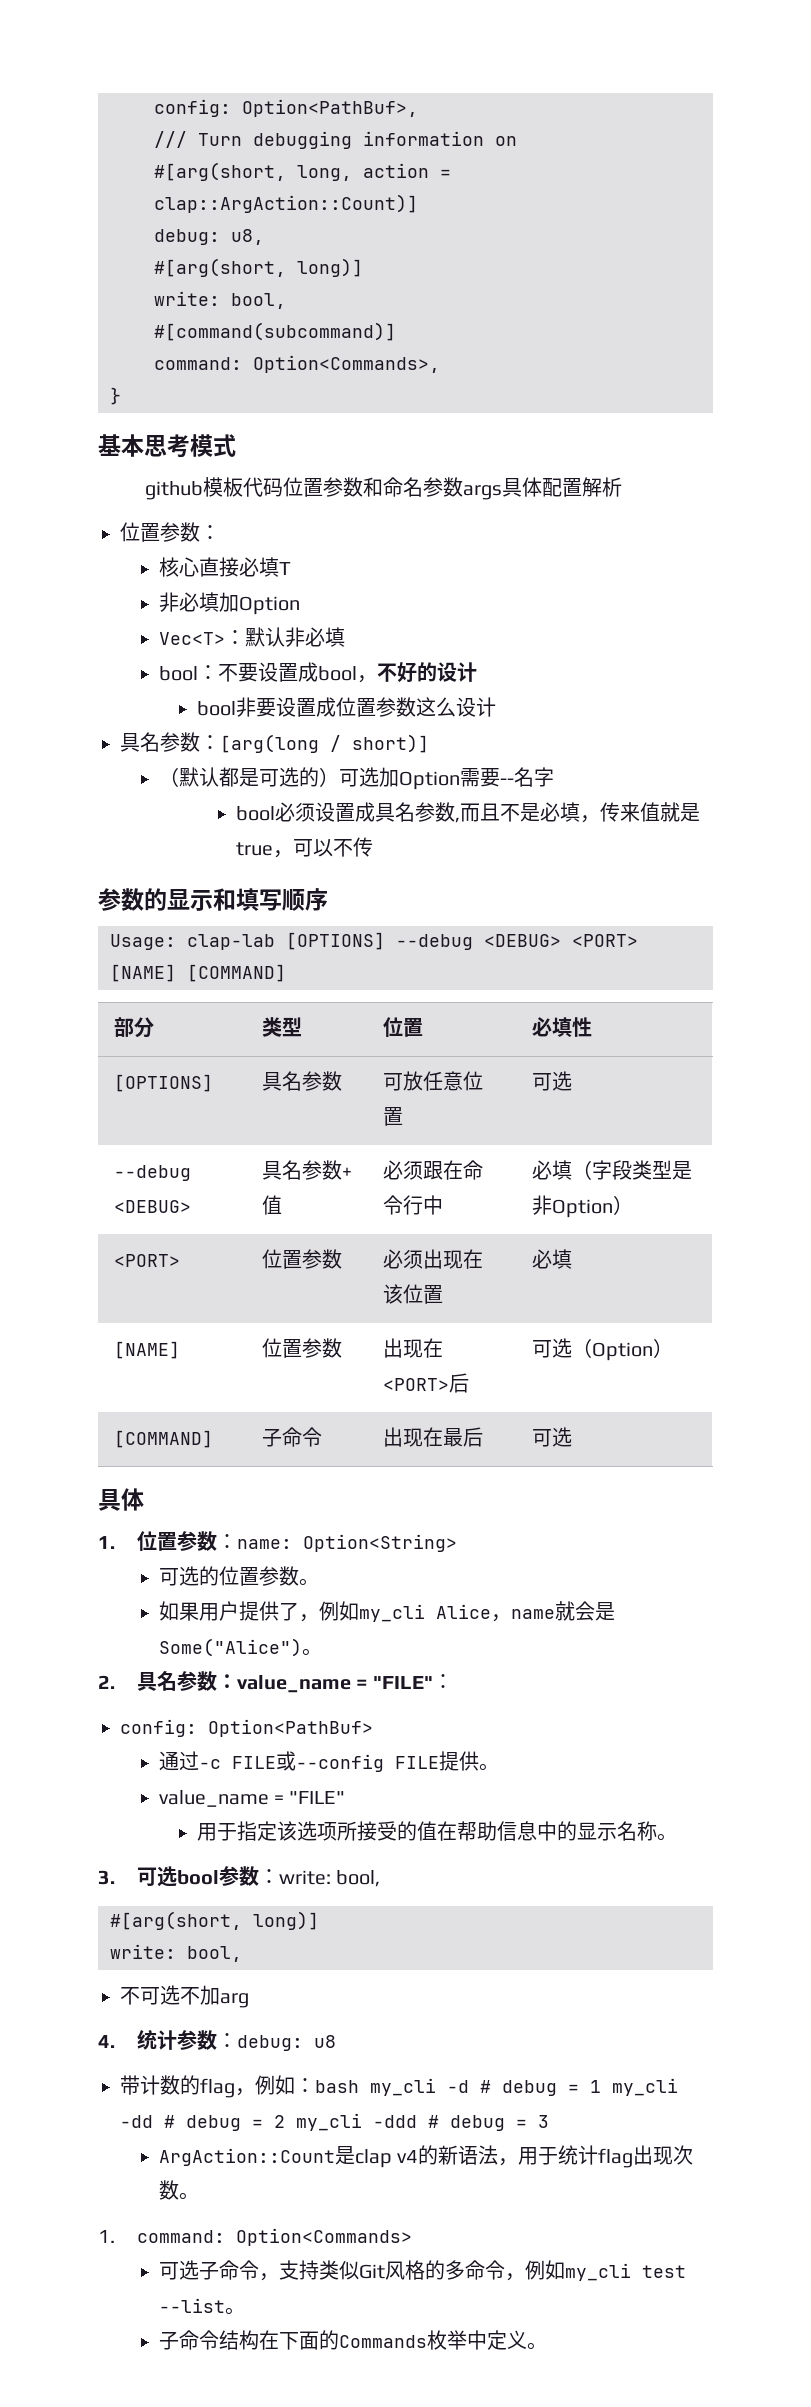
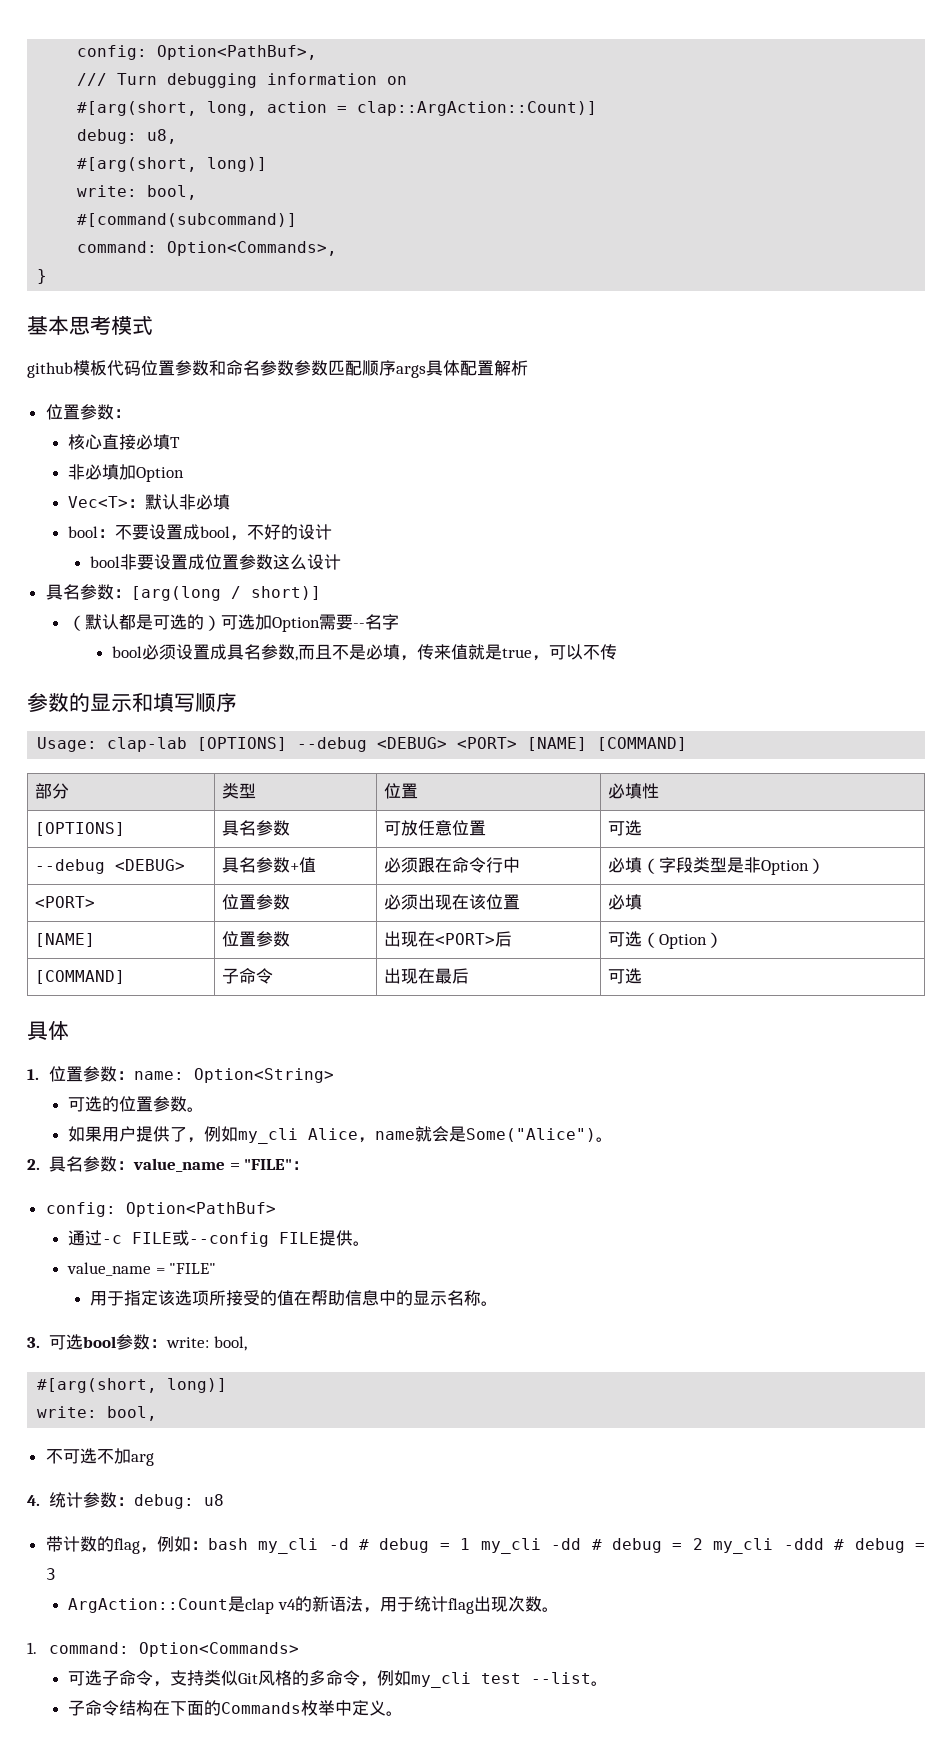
- github模板代码位置参数和命名参数args具体配置解析
+ github模板代码位置参数和命名参数参数匹配顺序args具体配置解析

